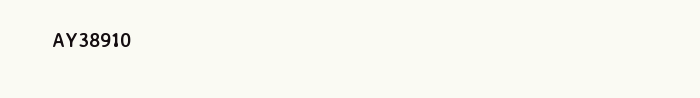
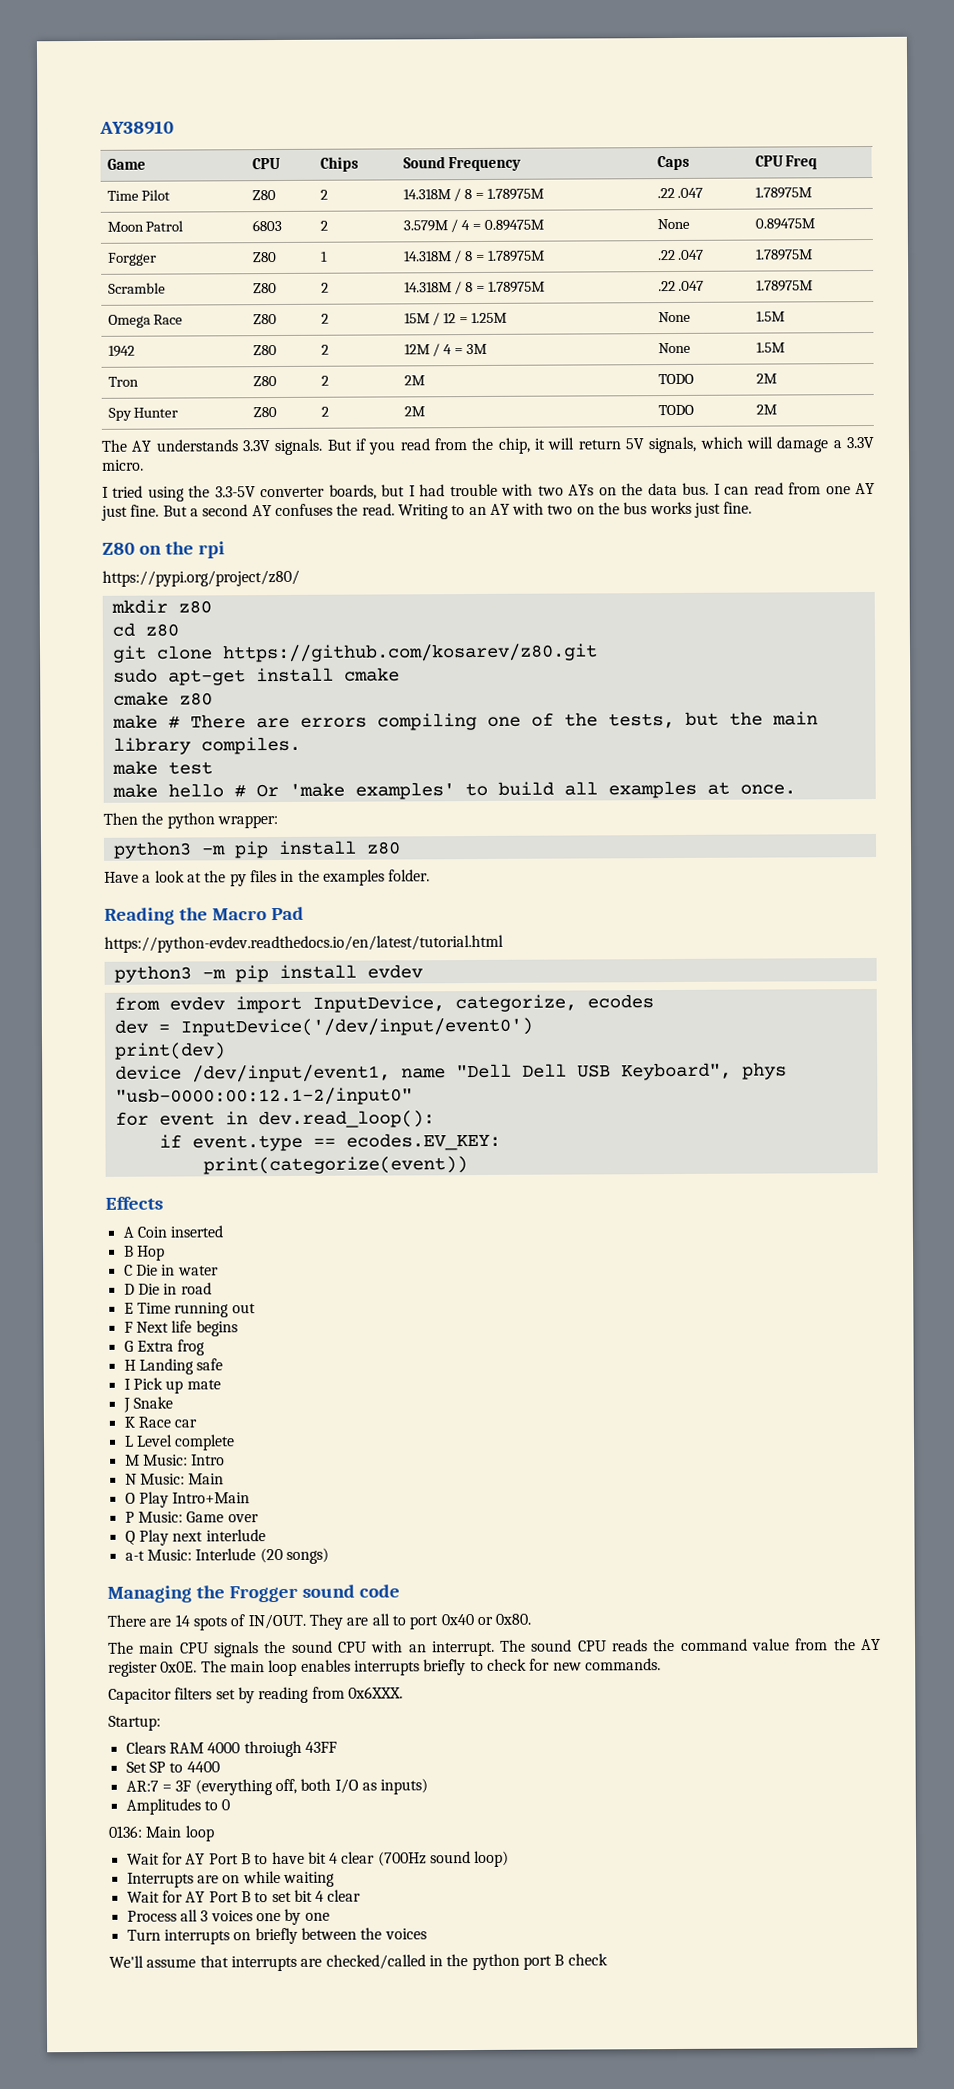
+ Game | CPU | Chips | Sound Frequency | Caps | CPU Freq
+ Time Pilot | Z80 | 2 | 14.318M / 8 = 1.78975M | .22 .047 | 1.78975M
+ Moon Patrol | 6803 | 2 | 3.579M / 4 = 0.89475M | None | 0.89475M
+ Forgger | Z80 | 1 | 14.318M / 8 = 1.78975M | .22 .047 | 1.78975M
+ Scramble | Z80 | 2 | 14.318M / 8 = 1.78975M | .22 .047 | 1.78975M
+ Omega Race | Z80 | 2 | 15M / 12 = 1.25M | None | 1.5M
+ 1942 | Z80 | 2 | 12M / 4 = 3M | None | 1.5M
+ Tron | Z80 | 2 | 2M | TODO | 2M
+ Spy Hunter | Z80 | 2 | 2M | TODO | 2M
+ The AY understands 3.3V signals. But if you read from the chip, it will return 5V signals, which will damage a 3.3V micro.
+ I tried using the 3.3-5V converter boards, but I had trouble with two AYs on the data bus. I can read from one AY just fine. But a second AY confuses the read. Writing to an AY with two on the bus works just fine.
+ Z80 on the rpi
+ https://pypi.org/project/z80/
+ mkdir z80
+ cd z80
+ git clone https://github.com/kosarev/z80.git
+ sudo apt-get install cmake
+ cmake z80
+ make # There are errors compiling one of the tests, but the main library compiles.
+ make test
+ make hello # Or 'make examples' to build all examples at once.
+ Then the python wrapper:
+ python3 -m pip install z80
+ Have a look at the py files in the examples folder.
+ Reading the Macro Pad
+ https://python-evdev.readthedocs.io/en/latest/tutorial.html
+ python3 -m pip install evdev
+ from evdev import InputDevice, categorize, ecodes
+ dev = InputDevice('/dev/input/event0')
+ print(dev)
+ device /dev/input/event1, name "Dell Dell USB Keyboard", phys "usb-0000:00:12.1-2/input0"
+ for event in dev.read_loop():
+ if event.type == ecodes.EV_KEY:
+ print(categorize(event))
+ Effects
+ A Coin inserted
+ B Hop
+ C Die in water
+ D Die in road
+ E Time running out
+ F Next life begins
+ G Extra frog
+ H Landing safe
+ I Pick up mate
+ J Snake
+ K Race car
+ L Level complete
+ M Music: Intro
+ N Music: Main
+ O Play Intro+Main
+ P Music: Game over
+ Q Play next interlude
+ a-t Music: Interlude (20 songs)
+ Managing the Frogger sound code
+ There are 14 spots of IN/OUT. They are all to port 0x40 or 0x80.
+ The main CPU signals the sound CPU with an interrupt. The sound CPU reads the command value from the AY register 0x0E. The main loop enables interrupts briefly to check for new commands.
+ Capacitor filters set by reading from 0x6XXX.
+ Startup:
+ Clears RAM 4000 throiugh 43FF
+ Set SP to 4400
+ AR:7 = 3F (everything off, both I/O as inputs)
+ Amplitudes to 0
+ 0136: Main loop
+ Wait for AY Port B to have bit 4 clear (700Hz sound loop)
+ Interrupts are on while waiting
+ Wait for AY Port B to set bit 4 clear
+ Process all 3 voices one by one
+ Turn interrupts on briefly between the voices
+ We'll assume that interrupts are checked/called in the python port B check

